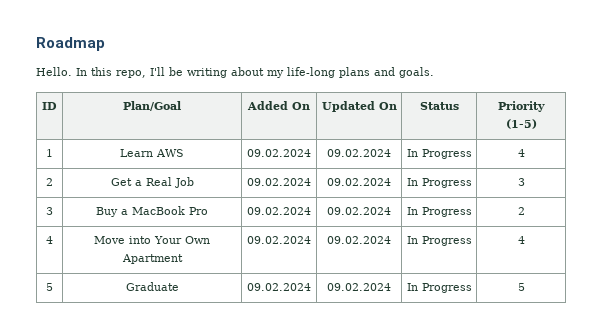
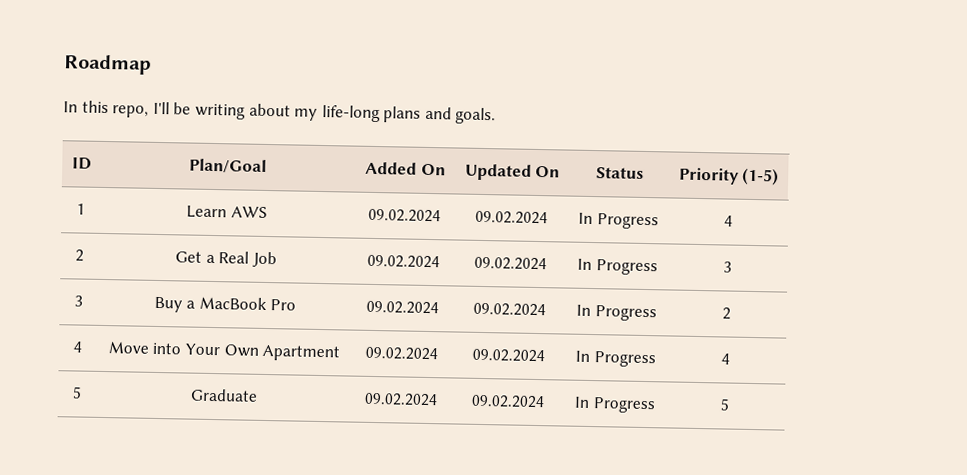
- Hello.

